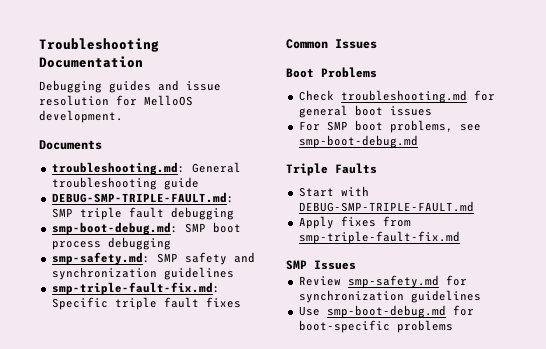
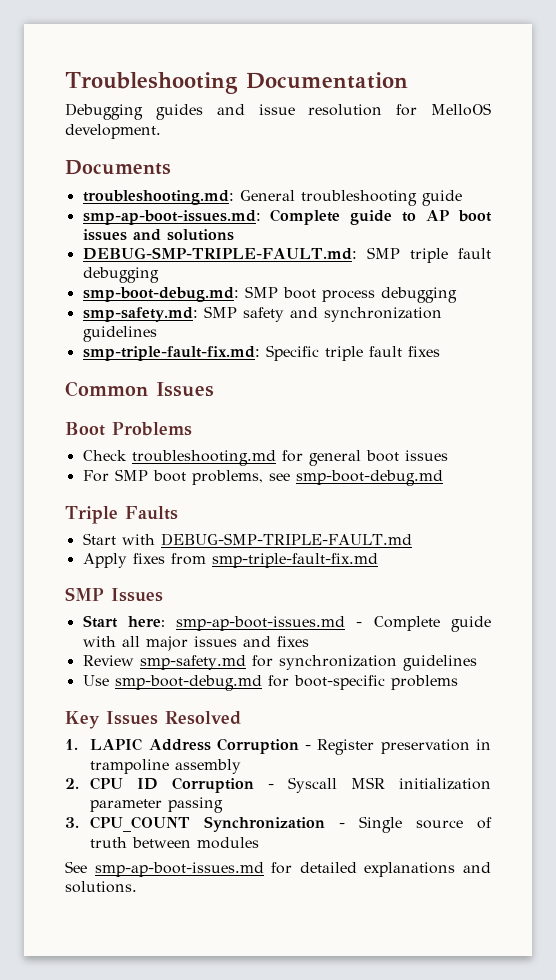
+ smp-ap-boot-issues.md: Complete guide to AP boot issues and solutions
+ Start here: smp-ap-boot-issues.md - Complete guide with all major issues and fixes
+ Key Issues Resolved
+ 1. LAPIC Address Corruption - Register preservation in trampoline assembly
+ 2. CPU ID Corruption - Syscall MSR initialization parameter passing
+ 3. CPU_COUNT Synchronization - Single source of truth between modules
+ See smp-ap-boot-issues.md for detailed explanations and solutions.

